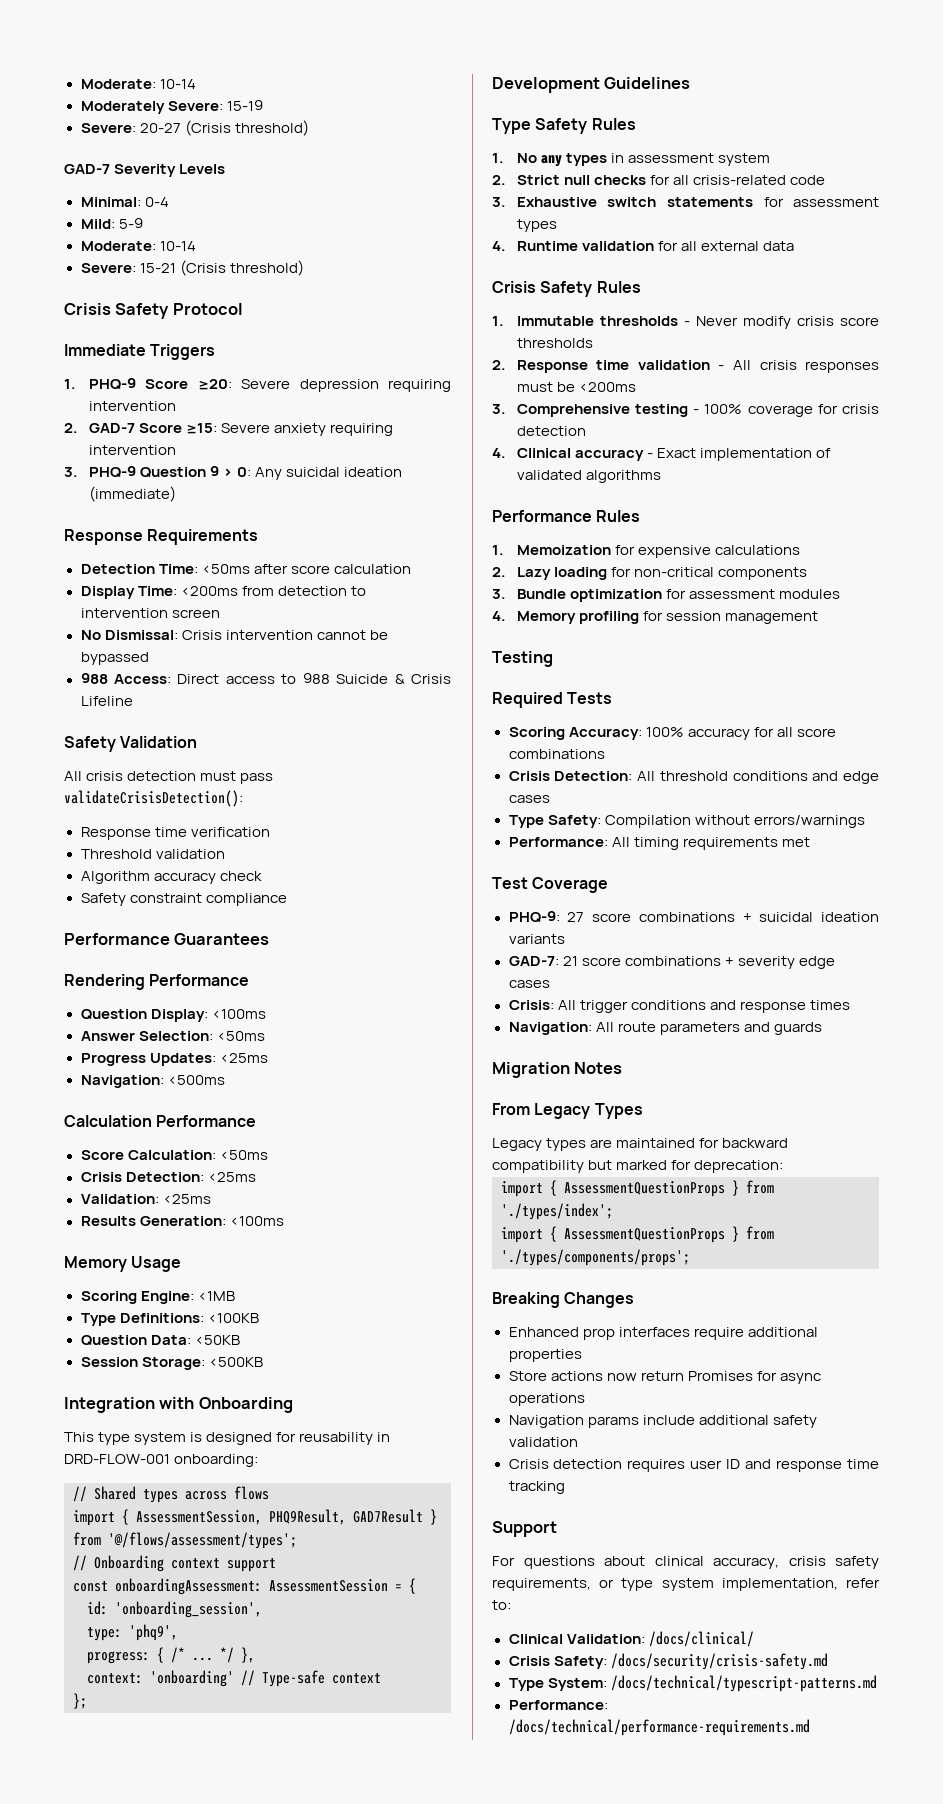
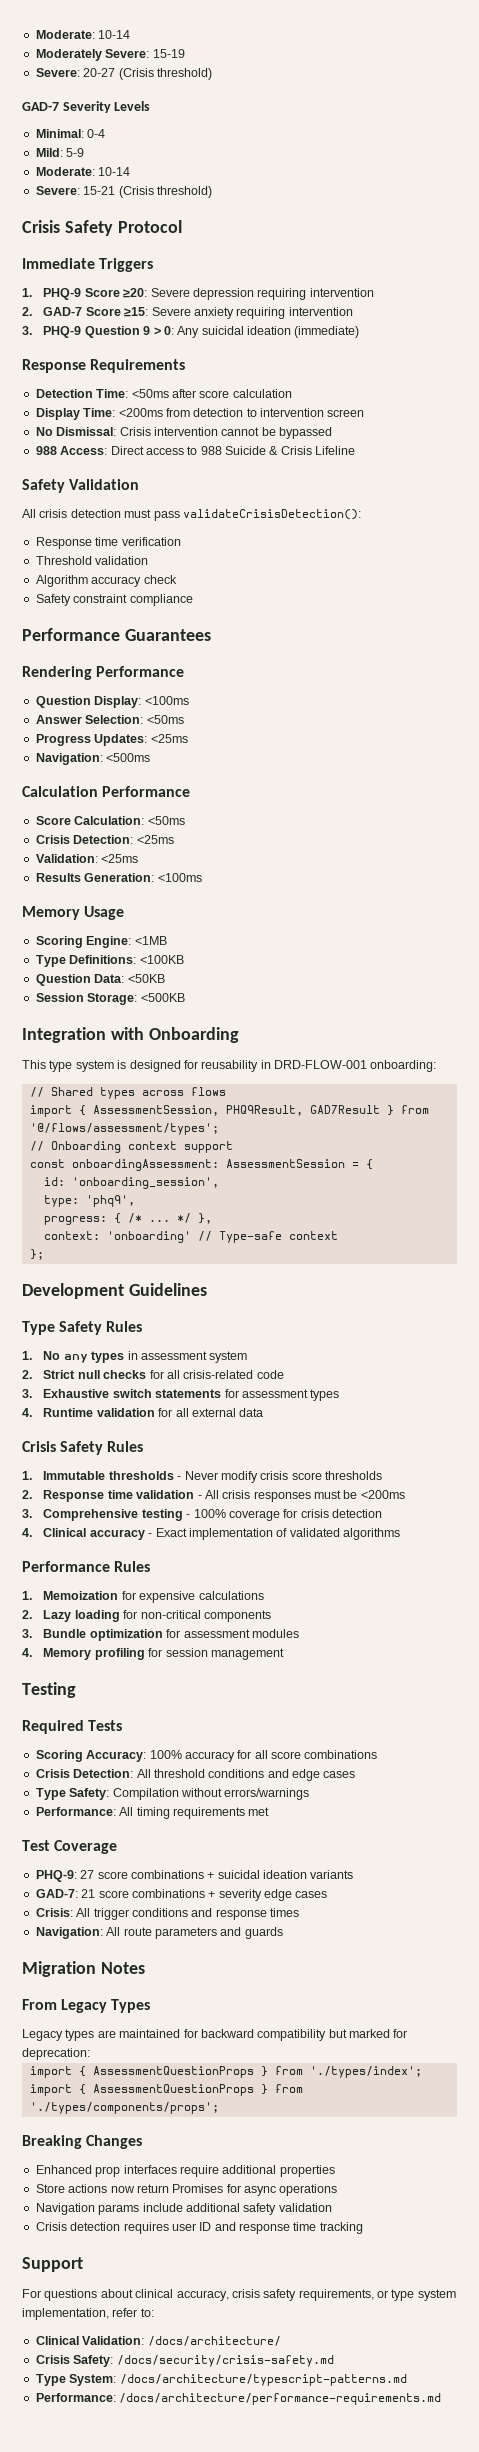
- Clinical Validation: /docs/clinical/
+ Clinical Validation: /docs/architecture/
- Type System: /docs/technical/typescript-patterns.md
- Performance: /docs/technical/performance-requirements.md
+ Type System: /docs/architecture/typescript-patterns.md
+ Performance: /docs/architecture/performance-requirements.md

